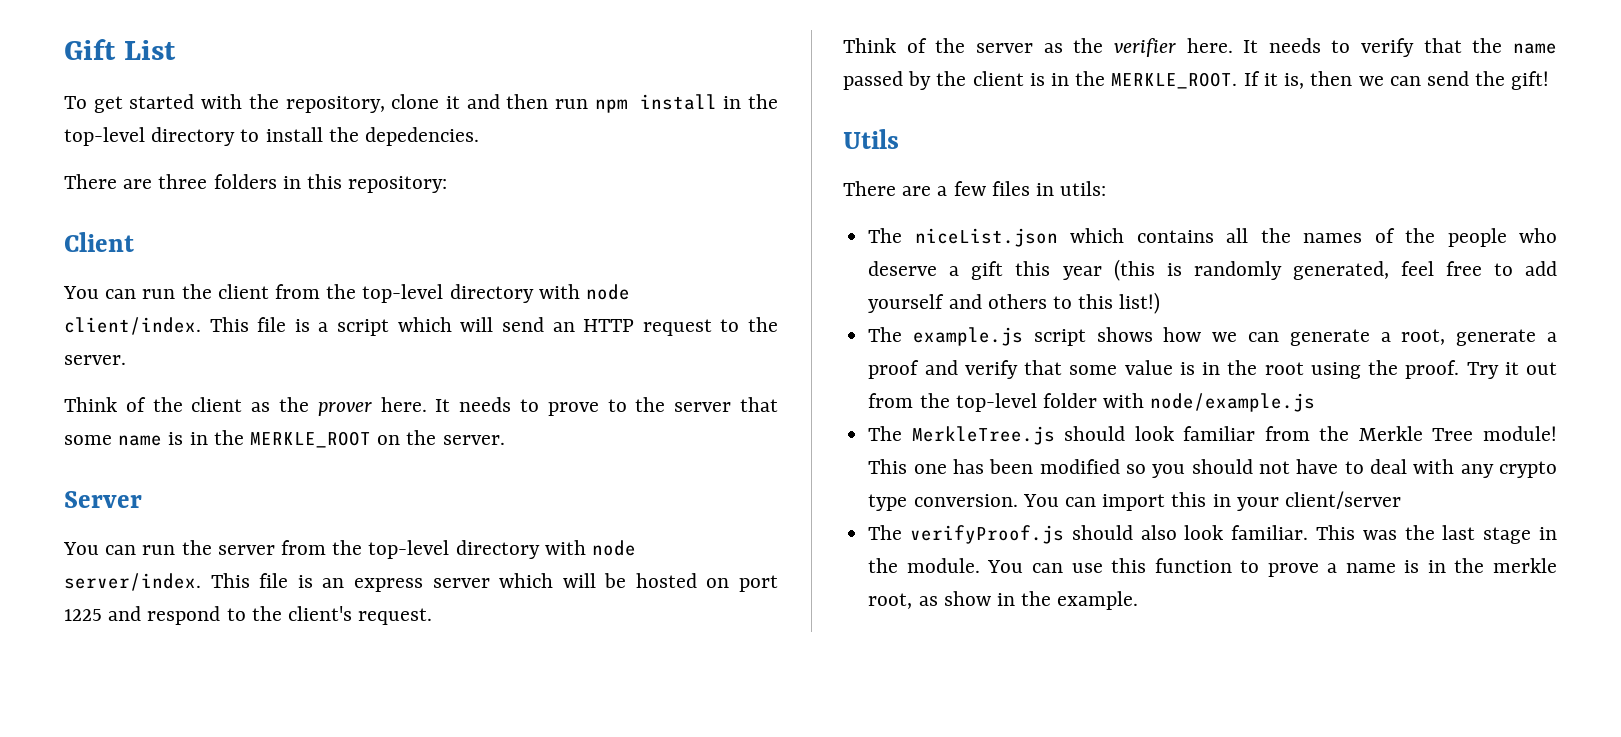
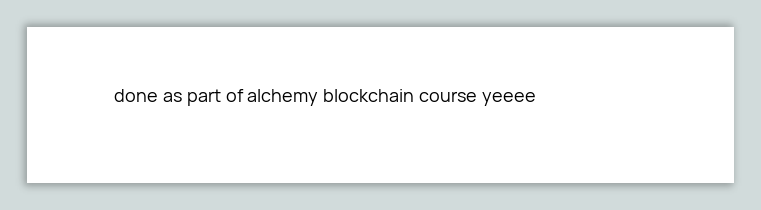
- Gift List
- To get started with the repository, clone it and then run npm install in the top-level directory to install the depedencies.
- There are three folders in this repository:
- Client
- You can run the client from the top-level directory with node client/index. This file is a script which will send an HTTP request to the server.
- Think of the client as the prover here. It needs to prove to the server that some name is in the MERKLE_ROOT on the server.
- Server
- You can run the server from the top-level directory with node server/index. This file is an express server which will be hosted on port 1225 and respond to the client's request.
- Think of the server as the verifier here. It needs to verify that the name passed by the client is in the MERKLE_ROOT. If it is, then we can send the gift!
- Utils
- There are a few files in utils:
- The niceList.json which contains all the names of the people who deserve a gift this year (this is randomly generated, feel free to add yourself and others to this list!)
- The example.js script shows how we can generate a root, generate a proof and verify that some value is in the root using the proof. Try it out from the top-level folder with node/example.js
- The MerkleTree.js should look familiar from the Merkle Tree module! This one has been modified so you should not have to deal with any crypto type conversion. You can import this in your client/server
- The verifyProof.js should also look familiar. This was the last stage in the module. You can use this function to prove a name is in the merkle root, as show in the example.
+ done as part of alchemy blockchain course yeeee

